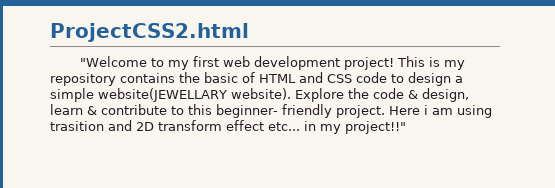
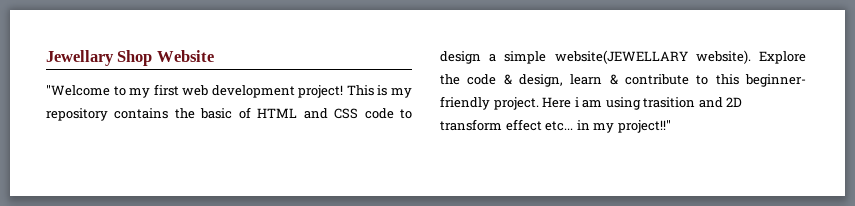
- ProjectCSS2.html
+ Jewellary Shop Website

